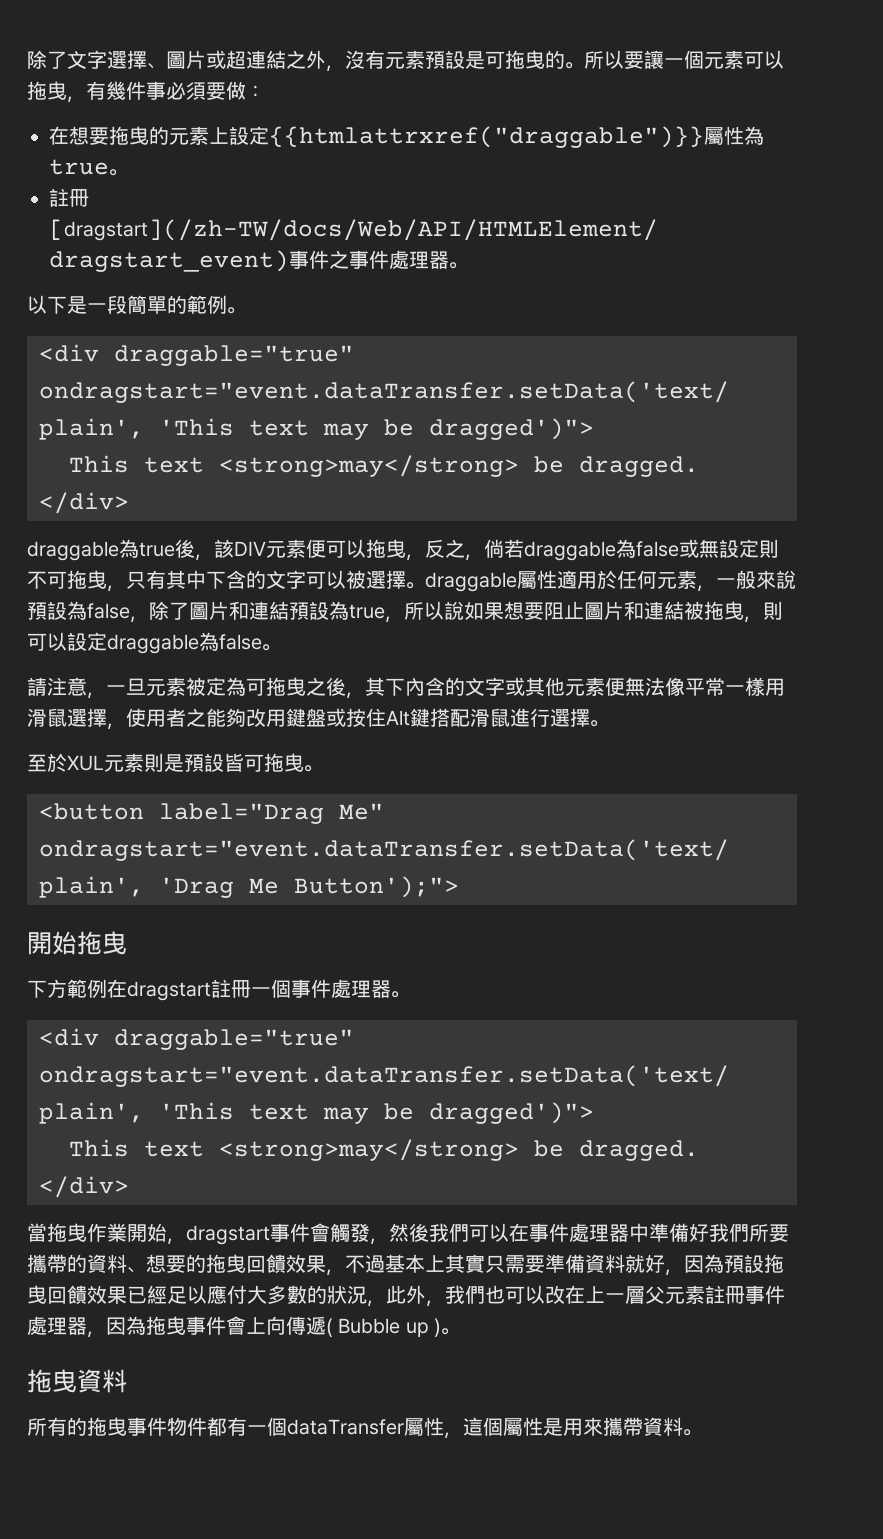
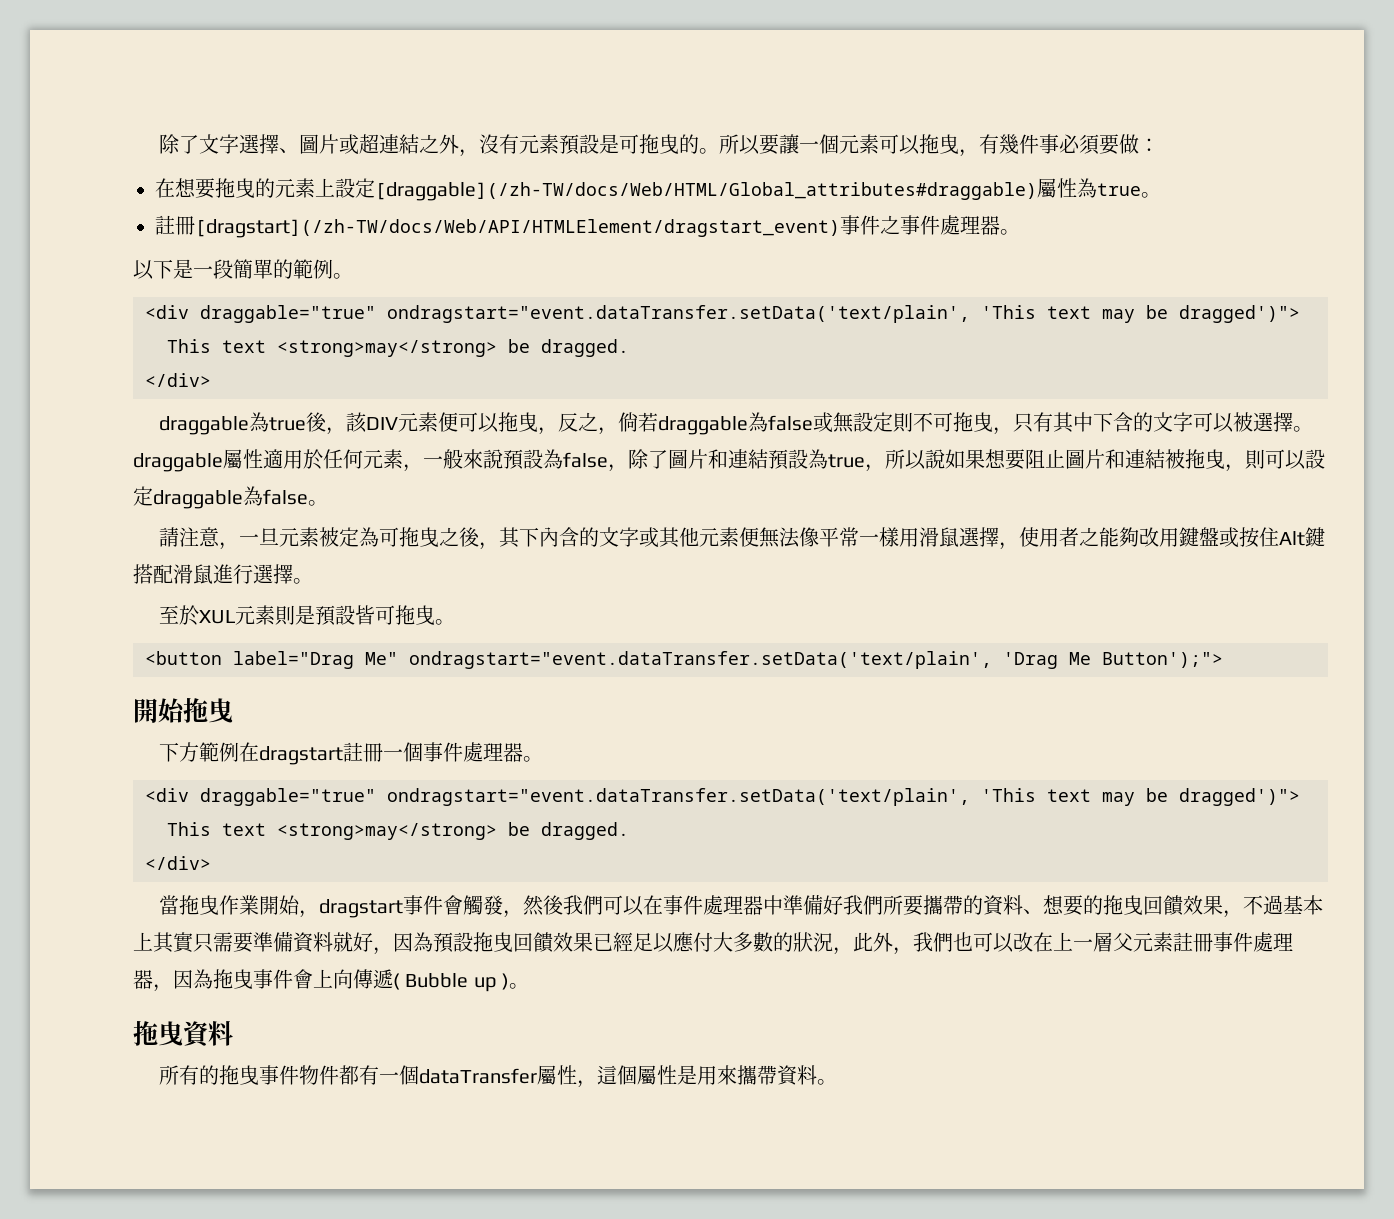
- 在想要拖曳的元素上設定{{htmlattrxref("draggable")}}屬性為true。
+ 在想要拖曳的元素上設定[draggable](/zh-TW/docs/Web/HTML/Global_attributes#draggable)屬性為true。

